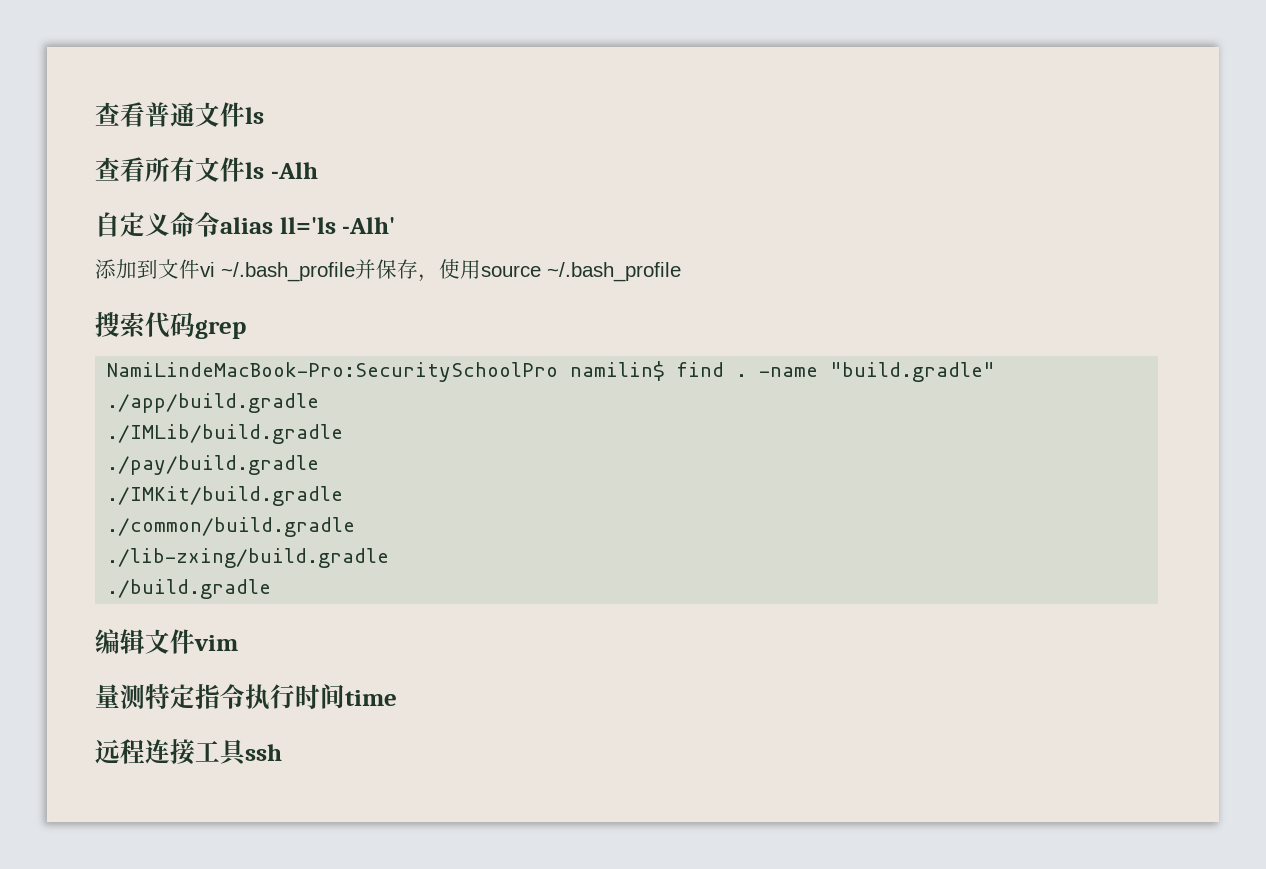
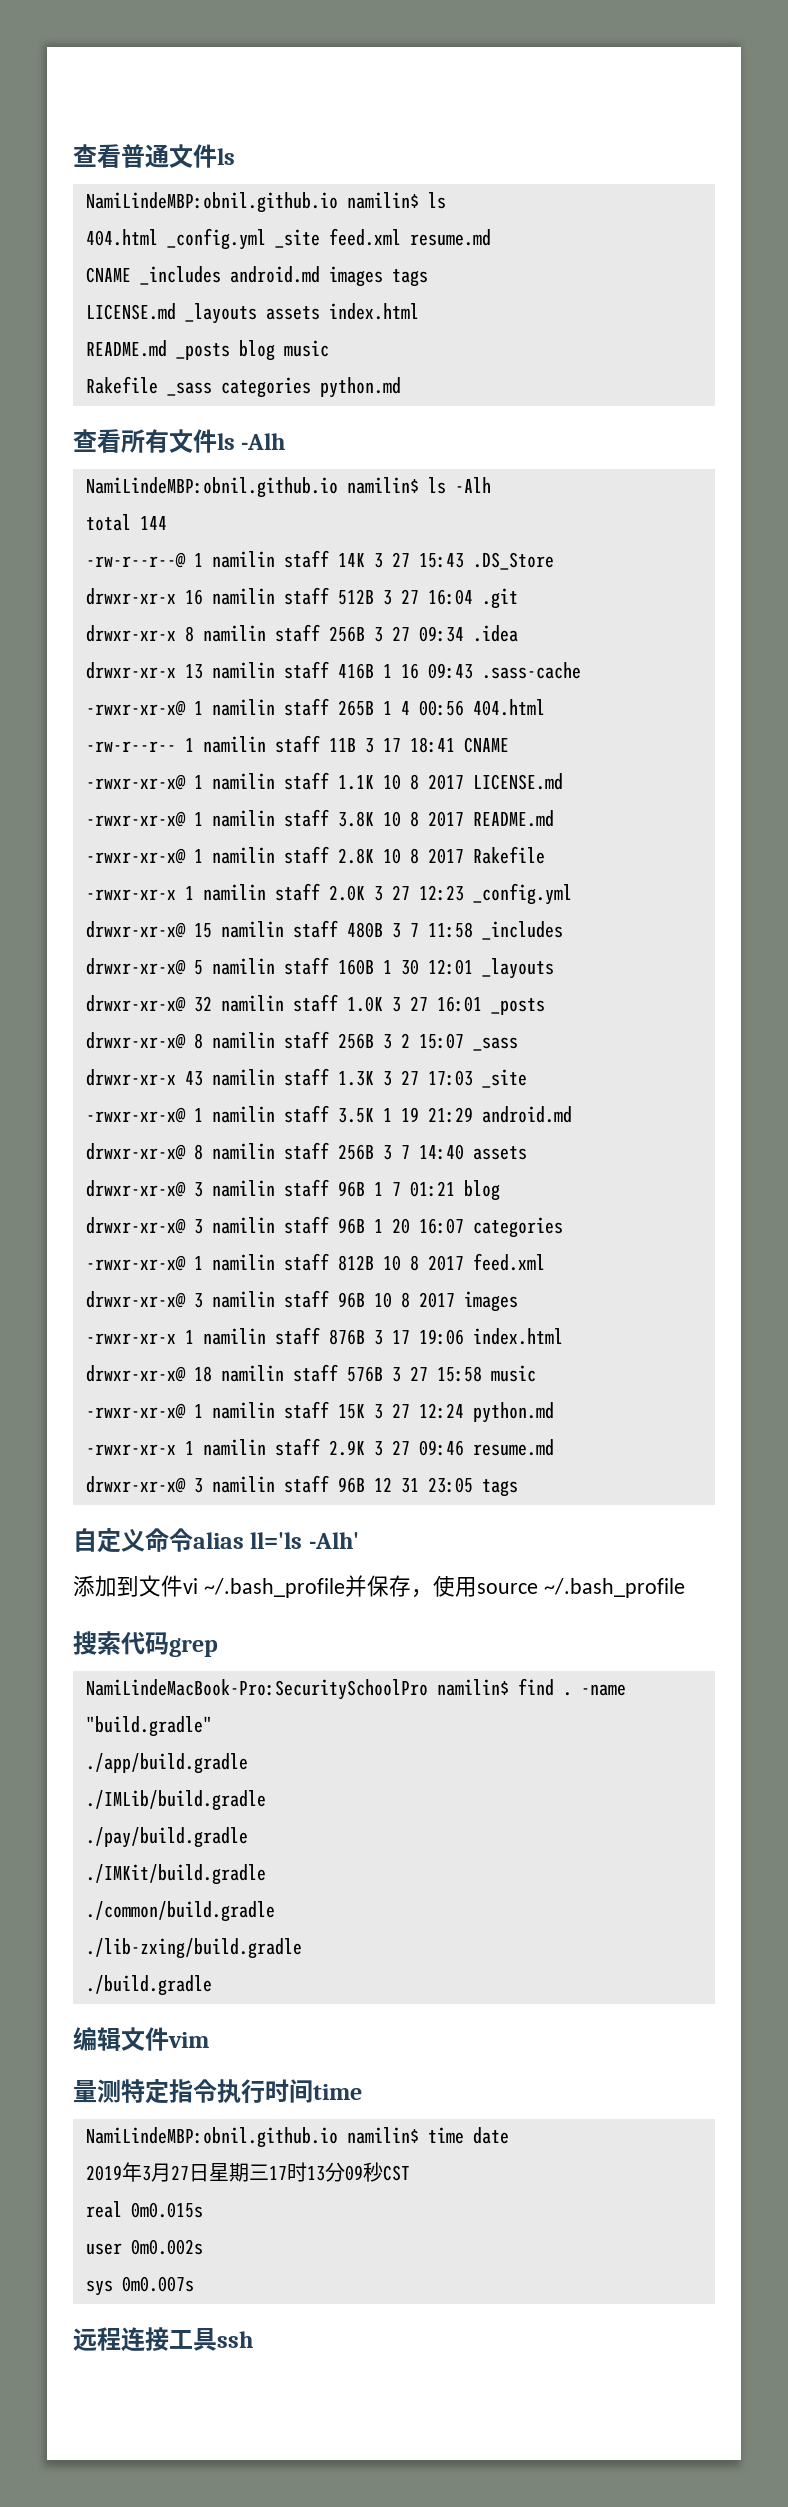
  查看普通文件ls
+ NamiLindeMBP:obnil.github.io namilin$ ls
+ 404.html _config.yml _site feed.xml resume.md
+ CNAME _includes android.md images tags
+ LICENSE.md _layouts assets index.html
+ README.md _posts blog music
+ Rakefile _sass categories python.md
+ NamiLindeMBP:obnil.github.io namilin$ ls -Alh
+ total 144
+ -rw-r--r--@ 1 namilin staff 14K 3 27 15:43 .DS_Store
+ drwxr-xr-x 16 namilin staff 512B 3 27 16:04 .git
+ drwxr-xr-x 8 namilin staff 256B 3 27 09:34 .idea
+ drwxr-xr-x 13 namilin staff 416B 1 16 09:43 .sass-cache
+ -rwxr-xr-x@ 1 namilin staff 265B 1 4 00:56 404.html
+ -rw-r--r-- 1 namilin staff 11B 3 17 18:41 CNAME
+ -rwxr-xr-x@ 1 namilin staff 1.1K 10 8 2017 LICENSE.md
+ -rwxr-xr-x@ 1 namilin staff 3.8K 10 8 2017 README.md
+ -rwxr-xr-x@ 1 namilin staff 2.8K 10 8 2017 Rakefile
+ -rwxr-xr-x 1 namilin staff 2.0K 3 27 12:23 _config.yml
+ drwxr-xr-x@ 15 namilin staff 480B 3 7 11:58 _includes
+ drwxr-xr-x@ 5 namilin staff 160B 1 30 12:01 _layouts
+ drwxr-xr-x@ 32 namilin staff 1.0K 3 27 16:01 _posts
+ drwxr-xr-x@ 8 namilin staff 256B 3 2 15:07 _sass
+ drwxr-xr-x 43 namilin staff 1.3K 3 27 17:03 _site
+ -rwxr-xr-x@ 1 namilin staff 3.5K 1 19 21:29 android.md
+ drwxr-xr-x@ 8 namilin staff 256B 3 7 14:40 assets
+ drwxr-xr-x@ 3 namilin staff 96B 1 7 01:21 blog
+ drwxr-xr-x@ 3 namilin staff 96B 1 20 16:07 categories
+ -rwxr-xr-x@ 1 namilin staff 812B 10 8 2017 feed.xml
+ drwxr-xr-x@ 3 namilin staff 96B 10 8 2017 images
+ -rwxr-xr-x 1 namilin staff 876B 3 17 19:06 index.html
+ drwxr-xr-x@ 18 namilin staff 576B 3 27 15:58 music
+ -rwxr-xr-x@ 1 namilin staff 15K 3 27 12:24 python.md
+ -rwxr-xr-x 1 namilin staff 2.9K 3 27 09:46 resume.md
+ drwxr-xr-x@ 3 namilin staff 96B 12 31 23:05 tags
+ NamiLindeMBP:obnil.github.io namilin$ time date
+ 2019年3月27日星期三17时13分09秒CST
+ real 0m0.015s
+ user 0m0.002s
+ sys 0m0.007s

